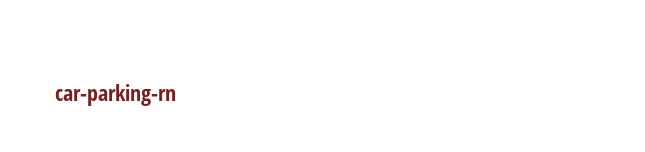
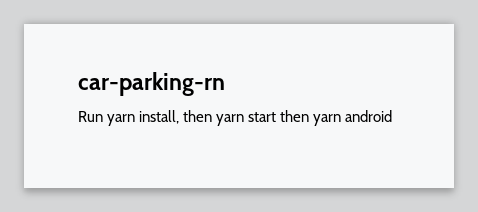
+ Run yarn install, then yarn start then yarn android

